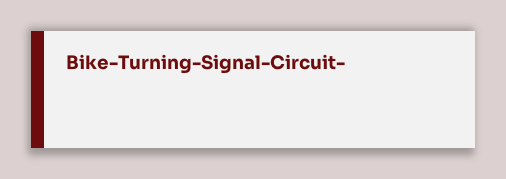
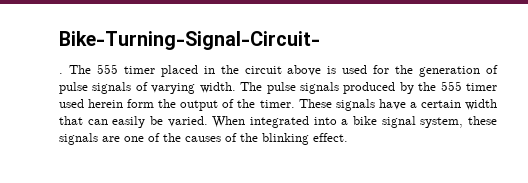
+ . The 555 timer placed in the circuit above is used for the generation of pulse signals of varying width. The pulse signals produced by the 555 timer used herein form the output of the timer. These signals have a certain width that can easily be varied. When integrated into a bike signal system, these signals are one of the causes of the blinking effect.

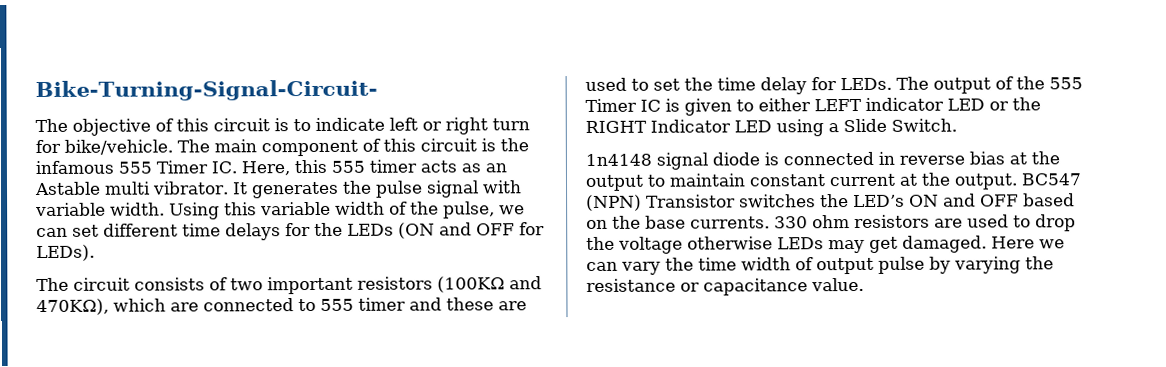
- . The 555 timer placed in the circuit above is used for the generation of pulse signals of varying width. The pulse signals produced by the 555 timer used herein form the output of the timer. These signals have a certain width that can easily be varied. When integrated into a bike signal system, these signals are one of the causes of the blinking effect.
+ The objective of this circuit is to indicate left or right turn for bike/vehicle. The main component of this circuit is the infamous 555 Timer IC. Here, this 555 timer acts as an Astable multi vibrator. It generates the pulse signal with variable width. Using this variable width of the pulse, we can set different time delays for the LEDs (ON and OFF for LEDs).
+ The circuit consists of two important resistors (100KΩ and 470KΩ), which are connected to 555 timer and these are used to set the time delay for LEDs. The output of the 555 Timer IC is given to either LEFT indicator LED or the RIGHT Indicator LED using a Slide Switch.
+ 1n4148 signal diode is connected in reverse bias at the output to maintain constant current at the output. BC547 (NPN) Transistor switches the LED’s ON and OFF based on the base currents. 330 ohm resistors are used to drop the voltage otherwise LEDs may get damaged. Here we can vary the time width of output pulse by varying the resistance or capacitance value.

